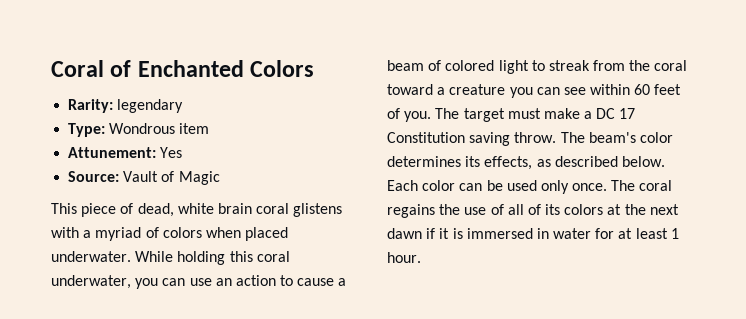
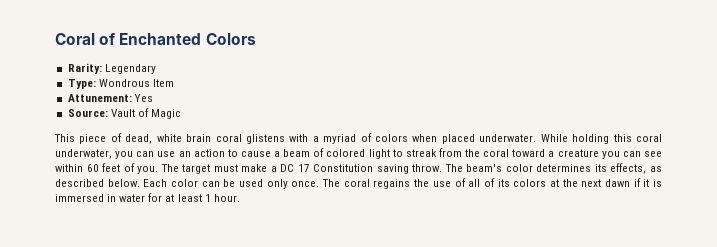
- Rarity: legendary
+ Rarity: Legendary
- Type: Wondrous item
+ Type: Wondrous Item

